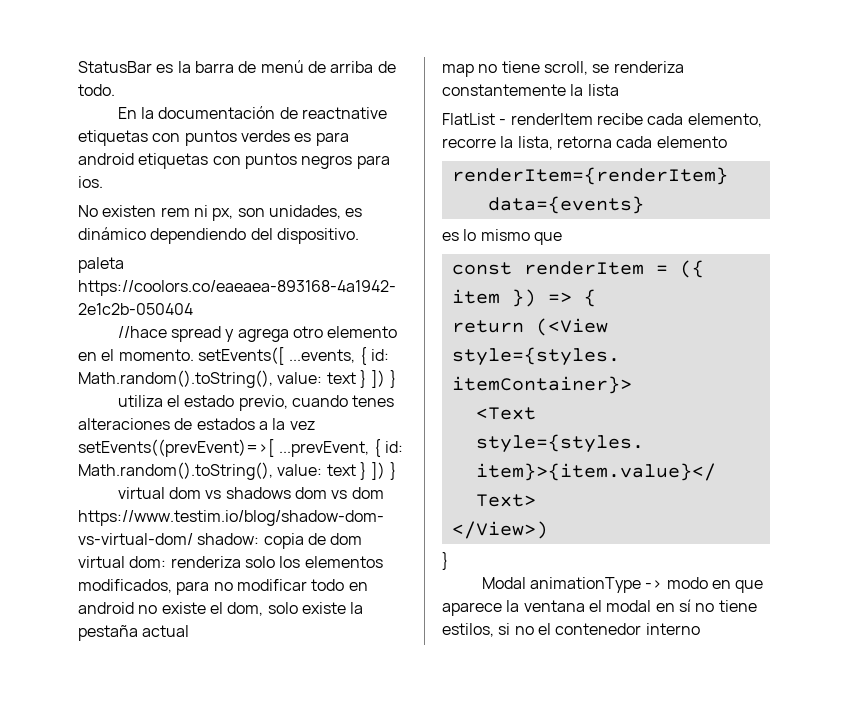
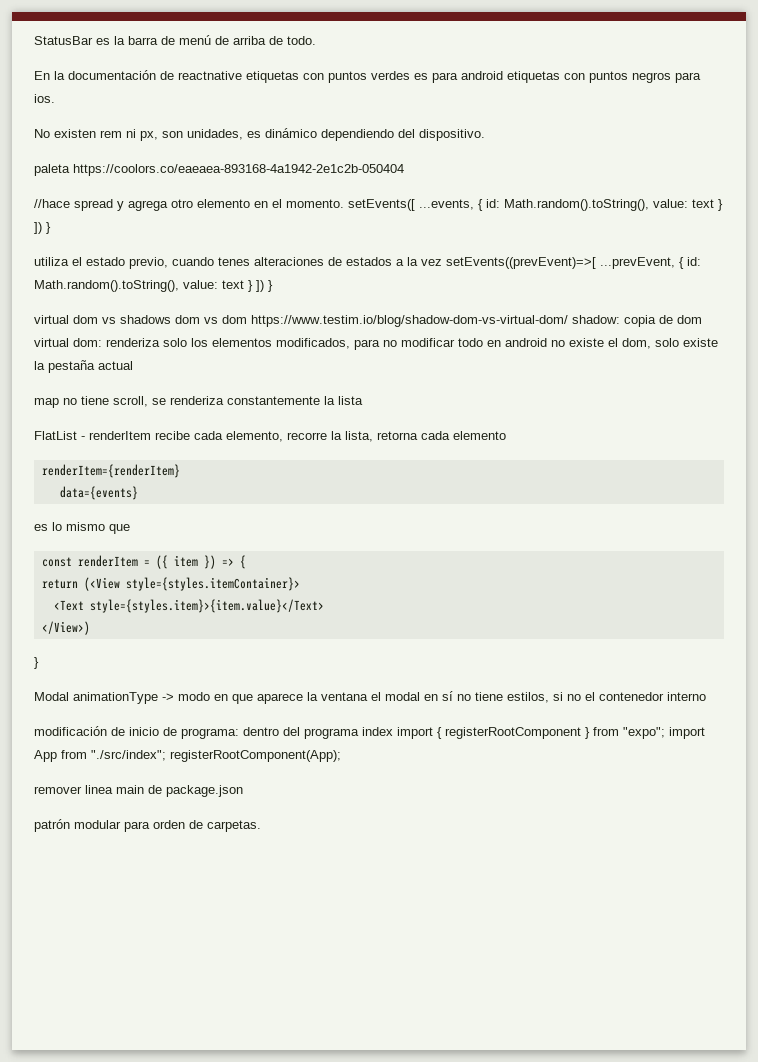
+ modificación de inicio de programa: dentro del programa index import { registerRootComponent } from "expo"; import App from "./src/index"; registerRootComponent(App);
+ remover linea main de package.json
+ patrón modular para orden de carpetas.

